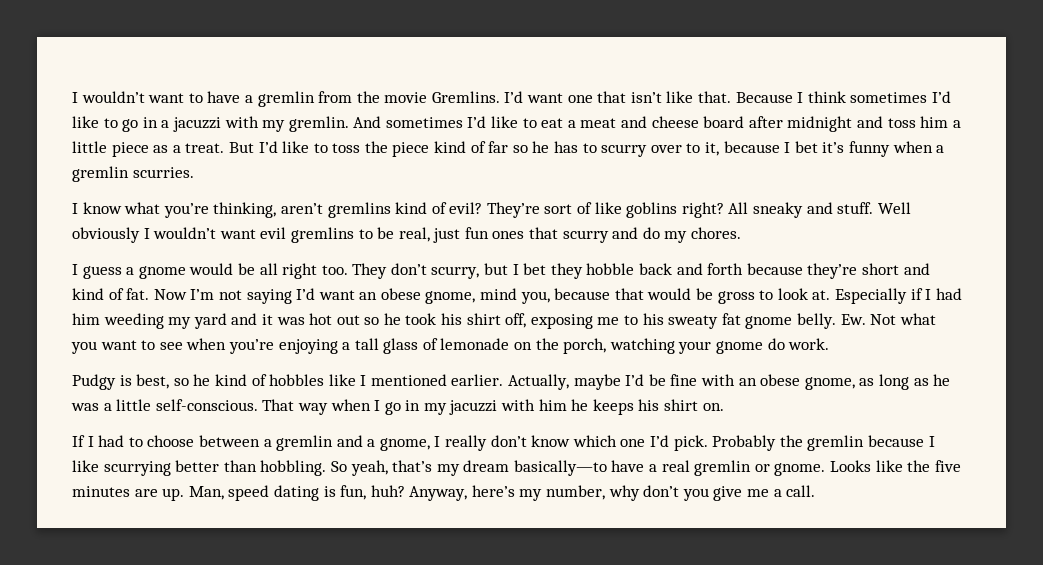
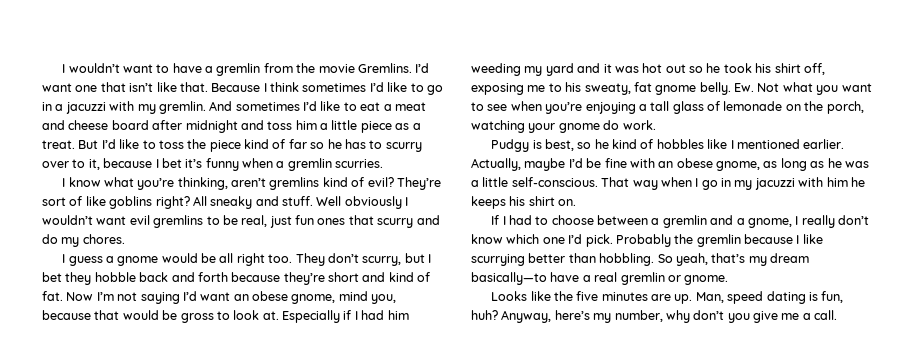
- Especially if I had him weeding my yard and it was hot out so he took his shirt off, exposing me to his sweaty fat gnome belly.
+ Especially if I had him weeding my yard and it was hot out so he took his shirt off, exposing me to his sweaty, fat gnome belly.
- So yeah, that’s my dream basically—to have a real gremlin or gnome. Looks like the five minutes are up.
+ So yeah, that’s my dream basically—to have a real gremlin or gnome.
+ Looks like the five minutes are up.

